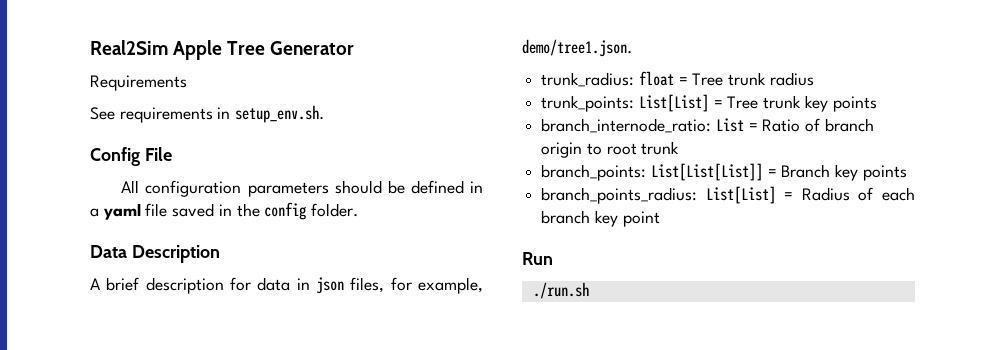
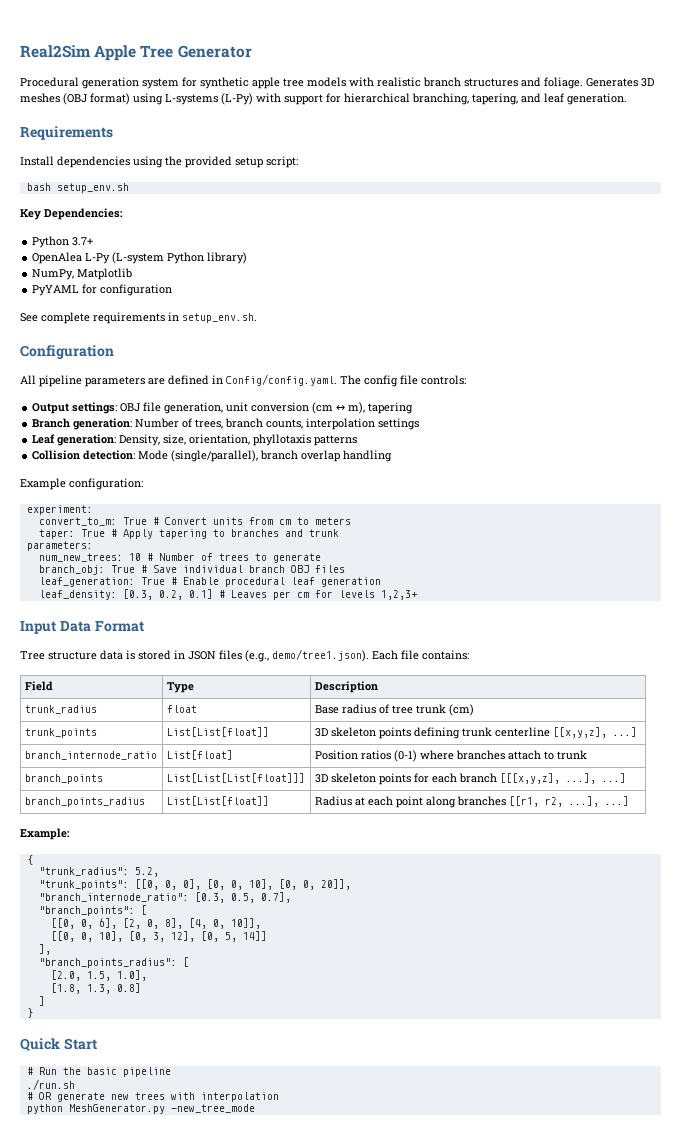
+ Procedural generation system for synthetic apple tree models with realistic branch structures and foliage. Generates 3D meshes (OBJ format) using L-systems (L-Py) with support for hierarchical branching, tapering, and leaf generation.
  Requirements
+ Install dependencies using the provided setup script:
+ bash setup_env.sh
+ Key Dependencies:
+ Python 3.7+
+ OpenAlea L-Py (L-system Python library)
+ NumPy, Matplotlib
+ PyYAML for configuration
- See requirements in setup_env.sh.
+ See complete requirements in setup_env.sh.
- Config File
+ Configuration
- All configuration parameters should be defined in a yaml file saved in the config folder.
- Data Description
- A brief description for data in json files, for example, demo/tree1.json.
- trunk_radius: float = Tree trunk radius
- trunk_points: List[List] = Tree trunk key points
- branch_internode_ratio: List = Ratio of branch origin to root trunk
- branch_points: List[List[List]] = Branch key points
- branch_points_radius: List[List] = Radius of each branch key point
- Run
+ All pipeline parameters are defined in Config/config.yaml. The config file controls:
+ Output settings: OBJ file generation, unit conversion (cm ↔ m), tapering
+ Branch generation: Number of trees, branch counts, interpolation settings
+ Leaf generation: Density, size, orientation, phyllotaxis patterns
+ Collision detection: Mode (single/parallel), branch overlap handling
+ Example configuration:
+ experiment:
+ convert_to_m: True # Convert units from cm to meters
+ taper: True # Apply tapering to branches and trunk
+ parameters:
+ num_new_trees: 10 # Number of trees to generate
+ branch_obj: True # Save individual branch OBJ files
+ leaf_generation: True # Enable procedural leaf generation
+ leaf_density: [0.3, 0.2, 0.1] # Leaves per cm for levels 1,2,3+
+ Input Data Format
+ Tree structure data is stored in JSON files (e.g., demo/tree1.json). Each file contains:
+ Field | Type | Description
+ trunk_radius | float | Base radius of tree trunk (cm)
+ trunk_points | List[List[float]] | 3D skeleton points defining trunk centerline [[x,y,z], ...]
+ branch_internode_ratio | List[float] | Position ratios (0-1) where branches attach to trunk
+ branch_points | List[List[List[float]]] | 3D skeleton points for each branch [[[x,y,z], ...], ...]
+ branch_points_radius | List[List[float]] | Radius at each point along branches [[r1, r2, ...], ...]
+ Example:
+ {
+ "trunk_radius": 5.2,
+ "trunk_points": [[0, 0, 0], [0, 0, 10], [0, 0, 20]],
+ "branch_internode_ratio": [0.3, 0.5, 0.7],
+ "branch_points": [
+ [[0, 0, 6], [2, 0, 8], [4, 0, 10]],
+ [[0, 0, 10], [0, 3, 12], [0, 5, 14]]
+ ],
+ "branch_points_radius": [
+ [2.0, 1.5, 1.0],
+ [1.8, 1.3, 0.8]
+ ]
+ }
+ Quick Start
+ # Run the basic pipeline
  ./run.sh
+ # OR generate new trees with interpolation
+ python MeshGenerator.py -new_tree_mode

